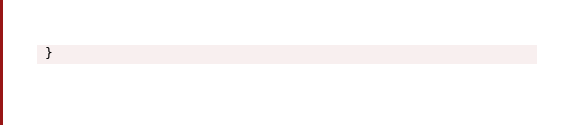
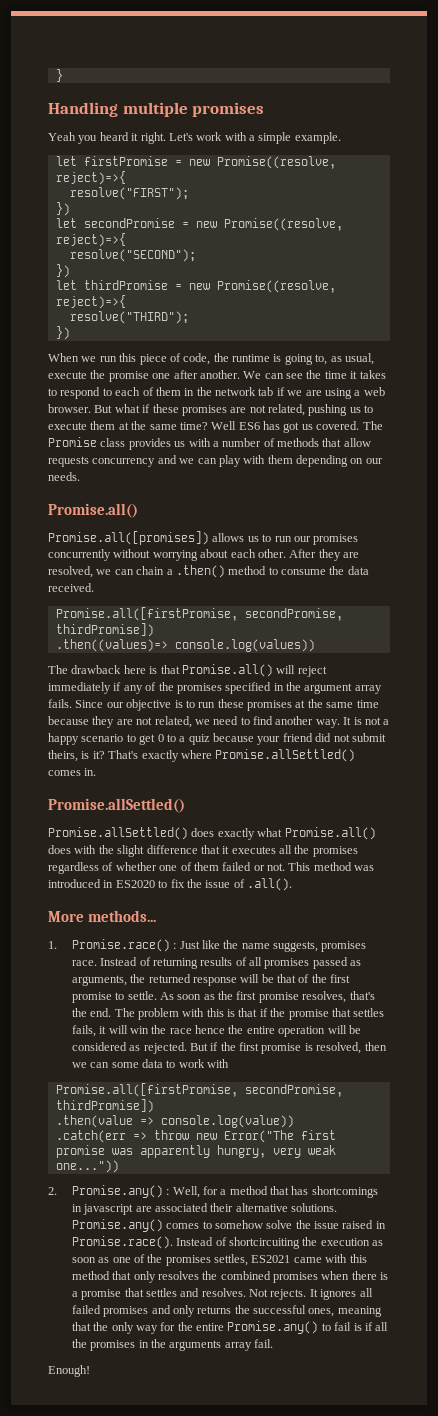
+ Handling multiple promises
+ Yeah you heard it right. Let's work with a simple example.
+ let firstPromise = new Promise((resolve, reject)=>{
+ resolve("FIRST");
+ })
+ let secondPromise = new Promise((resolve, reject)=>{
+ resolve("SECOND");
+ })
+ let thirdPromise = new Promise((resolve, reject)=>{
+ resolve("THIRD");
+ })
+ When we run this piece of code, the runtime is going to, as usual, execute the promise one after another. We can see the time it takes to respond to each of them in the network tab if we are using a web browser. But what if these promises are not related, pushing us to execute them at the same time? Well ES6 has got us covered. The Promise class provides us with a number of methods that allow requests concurrency and we can play with them depending on our needs.
+ Promise.all()
+ Promise.all([promises]) allows us to run our promises concurrently without worrying about each other. After they are resolved, we can chain a .then() method to consume the data received.
+ Promise.all([firstPromise, secondPromise, thirdPromise])
+ .then((values)=> console.log(values))
+ The drawback here is that Promise.all() will reject immediately if any of the promises specified in the argument array fails. Since our objective is to run these promises at the same time because they are not related, we need to find another way. It is not a happy scenario to get 0 to a quiz because your friend did not submit theirs, is it? That's exactly where Promise.allSettled() comes in.
+ Promise.allSettled()
+ Promise.allSettled() does exactly what Promise.all() does with the slight difference that it executes all the promises regardless of whether one of them failed or not. This method was introduced in ES2020 to fix the issue of .all().
+ More methods...
+ 1. Promise.race() : Just like the name suggests, promises race. Instead of returning results of all promises passed as arguments, the returned response will be that of the first promise to settle. As soon as the first promise resolves, that's the end. The problem with this is that if the promise that settles fails, it will win the race hence the entire operation will be considered as rejected. But if the first promise is resolved, then we can some data to work with
+ Promise.all([firstPromise, secondPromise, thirdPromise])
+ .then(value => console.log(value))
+ .catch(err => throw new Error("The first promise was apparently hungry, very weak one..."))
+ 2. Promise.any() : Well, for a method that has shortcomings in javascript are associated their alternative solutions. Promise.any() comes to somehow solve the issue raised in Promise.race(). Instead of shortcircuiting the execution as soon as one of the promises settles, ES2021 came with this method that only resolves the combined promises when there is a promise that settles and resolves. Not rejects. It ignores all failed promises and only returns the successful ones, meaning that the only way for the entire Promise.any() to fail is if all the promises in the arguments array fail.
+ Enough!

